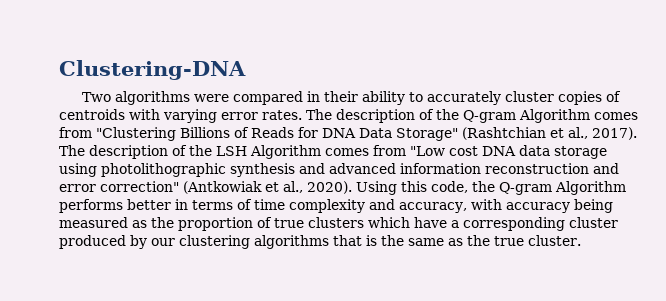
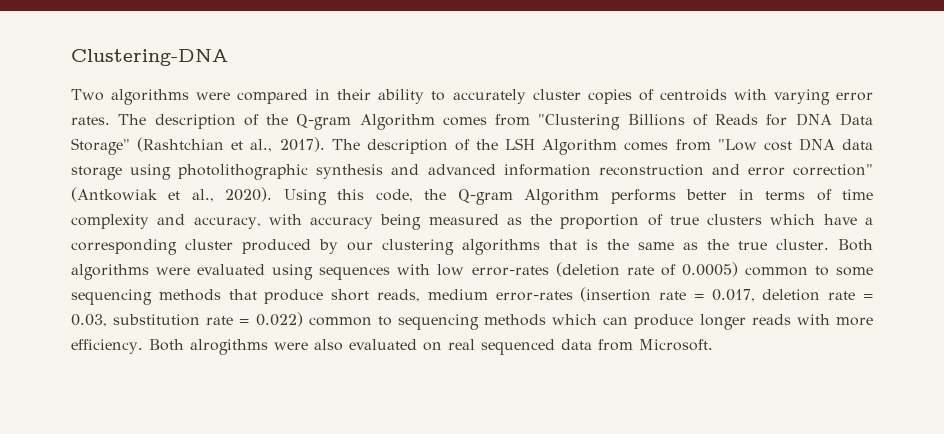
+ Both algorithms were evaluated using sequences with low error-rates (deletion rate of 0.0005) common to some sequencing methods that produce short reads, medium error-rates (insertion rate = 0.017, deletion rate = 0.03, substitution rate = 0.022) common to sequencing methods which can produce longer reads with more efficiency. Both alrogithms were also evaluated on real sequenced data from Microsoft.

